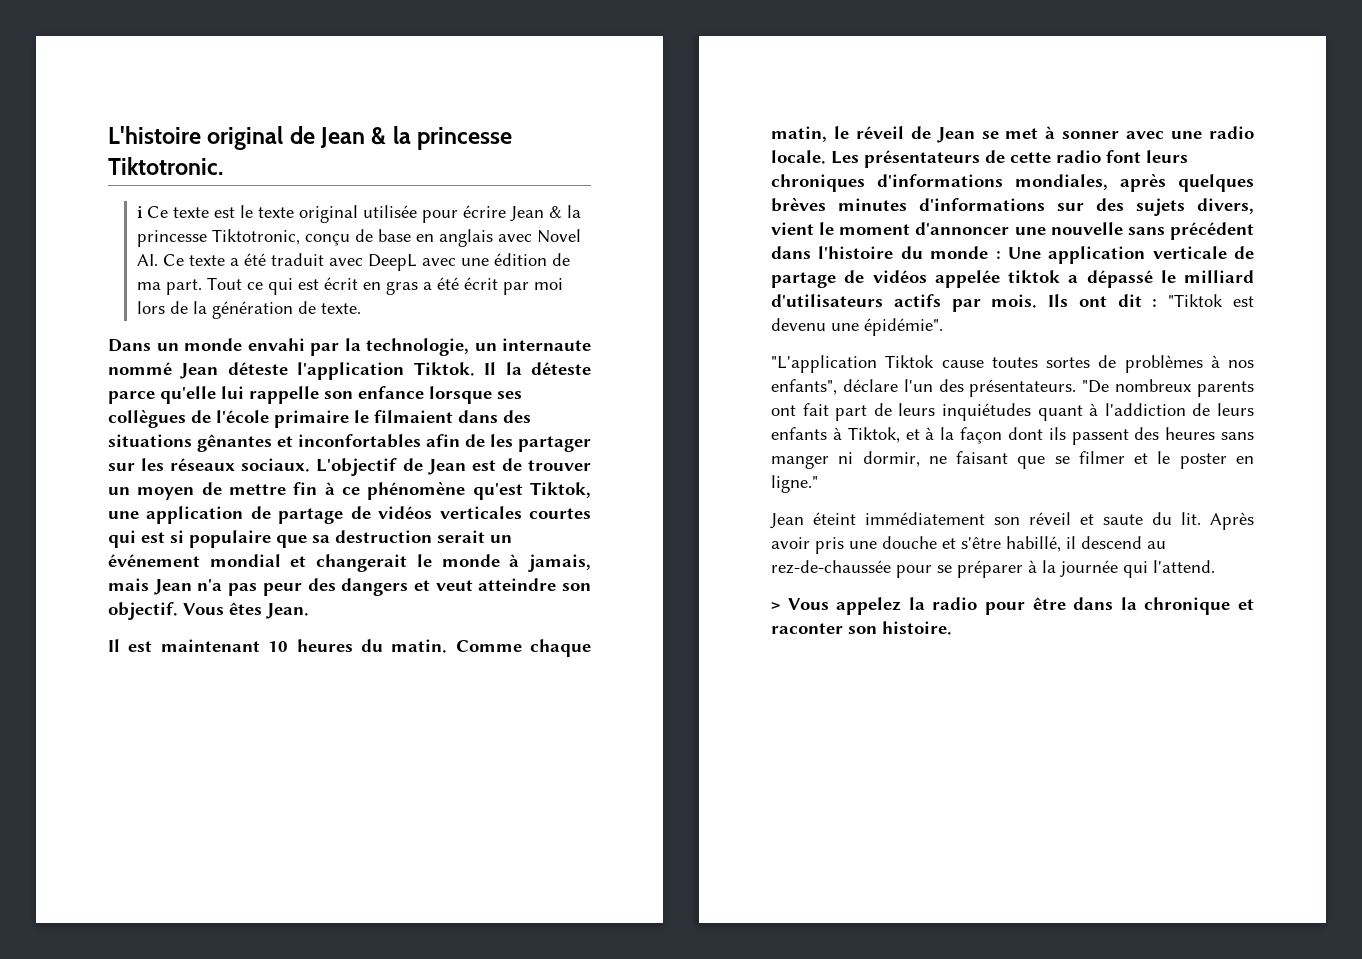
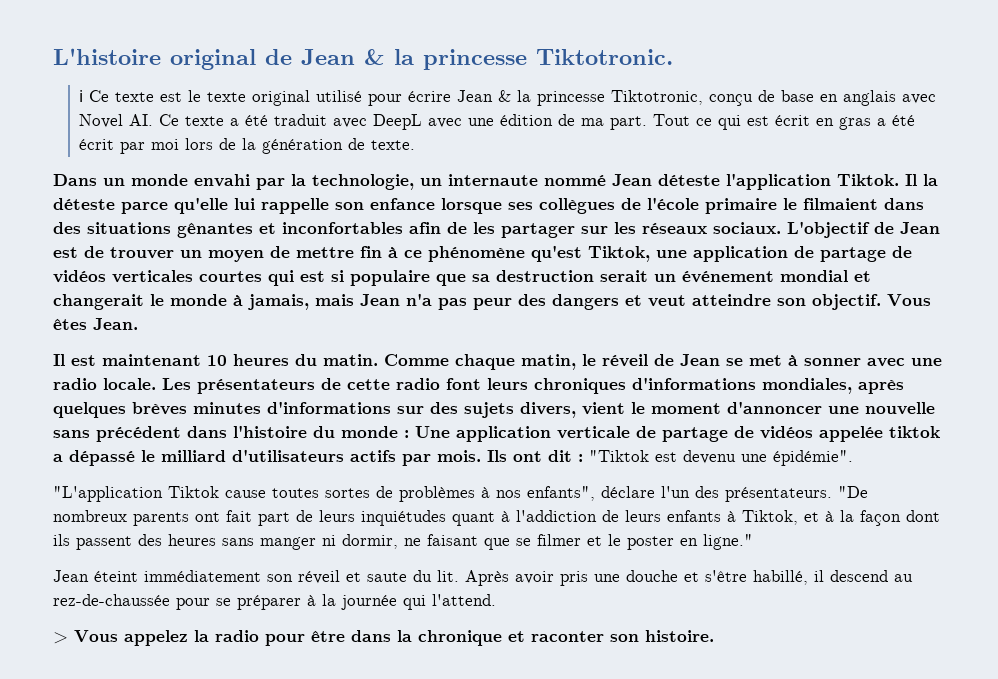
- ℹ Ce texte est le texte original utilisée pour écrire Jean & la princesse Tiktotronic, conçu de base en anglais avec Novel AI. Ce texte a été traduit avec DeepL avec une édition de ma part.
+ ℹ Ce texte est le texte original utilisé pour écrire Jean & la princesse Tiktotronic, conçu de base en anglais avec Novel AI. Ce texte a été traduit avec DeepL avec une édition de ma part.

